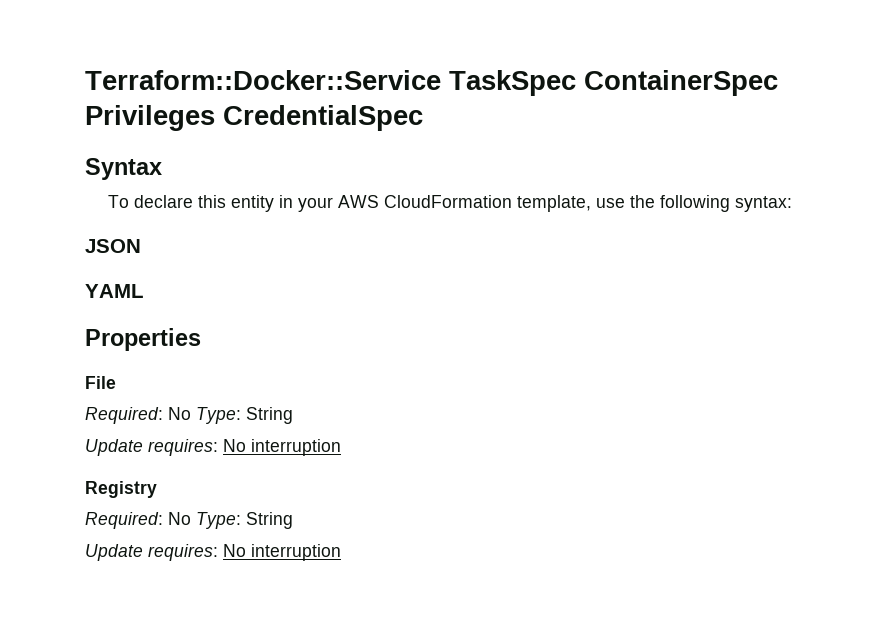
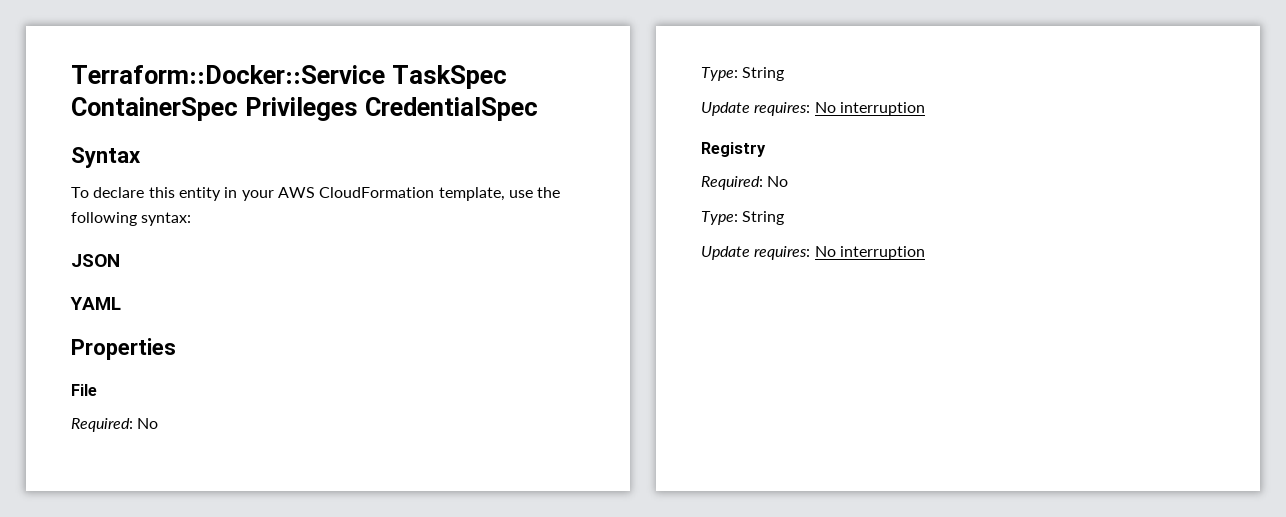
  File
- Required: No Type: String
+ Required: No
+ Type: String
  Registry
- Required: No Type: String
+ Required: No
+ Type: String

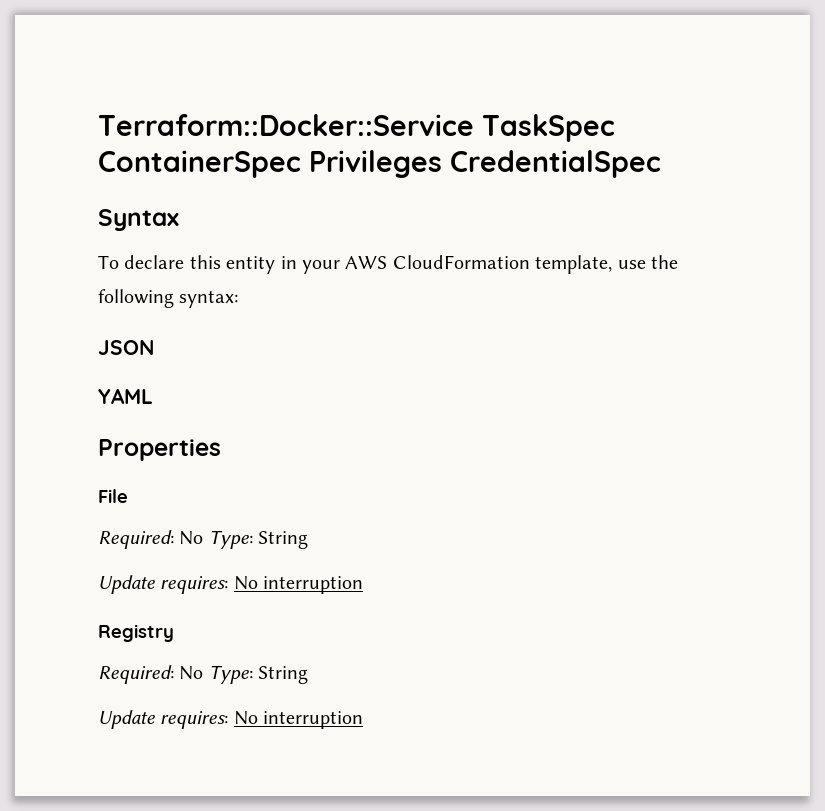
  File
- Required: No
- Type: String
+ Required: No Type: String
  Registry
- Required: No
- Type: String
+ Required: No Type: String

